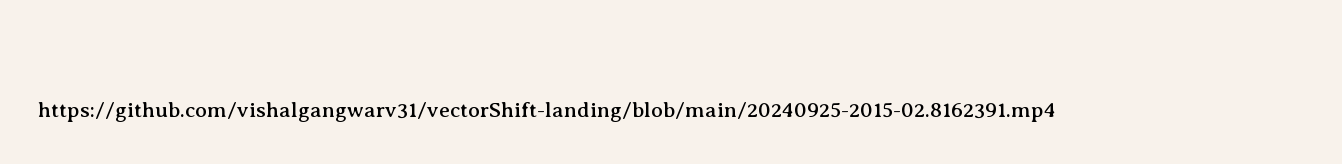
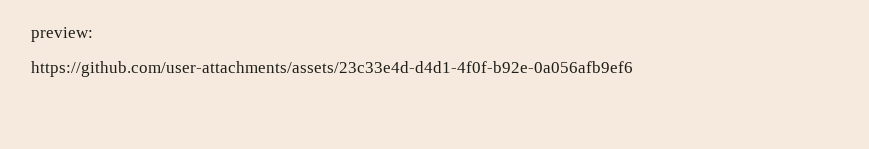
- https://github.com/vishalgangwarv31/vectorShift-landing/blob/main/20240925-2015-02.8162391.mp4
+ preview:
+ https://github.com/user-attachments/assets/23c33e4d-d4d1-4f0f-b92e-0a056afb9ef6

